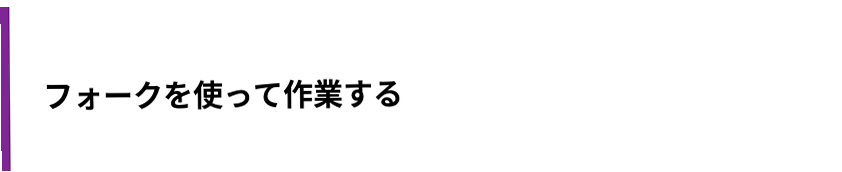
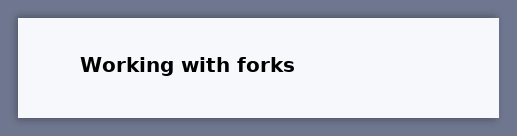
- フォークを使って作業する
+ Working with forks

